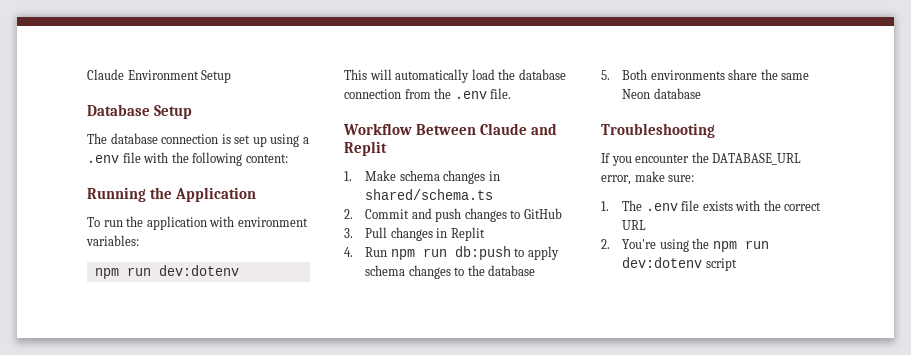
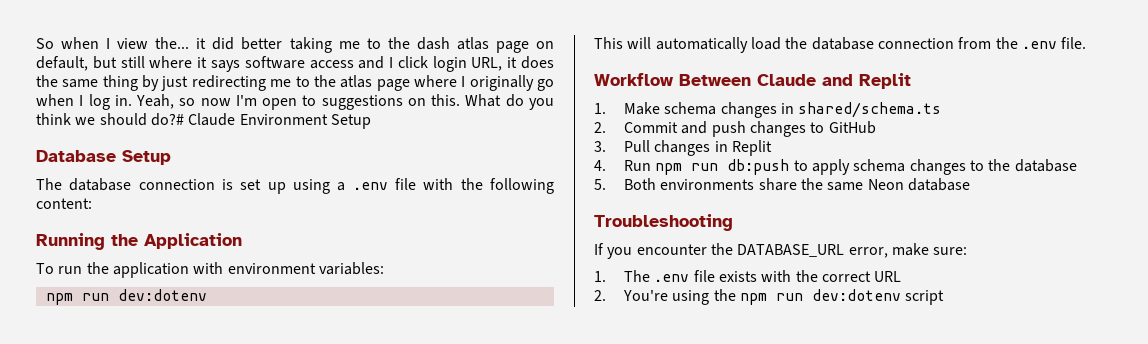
- Claude Environment Setup
+ So when I view the... it did better taking me to the dash atlas page on default, but still where it says software access and I click login URL, it does the same thing by just redirecting me to the atlas page where I originally go when I log in. Yeah, so now I'm open to suggestions on this. What do you think we should do?# Claude Environment Setup

